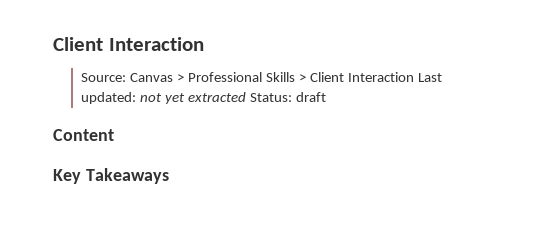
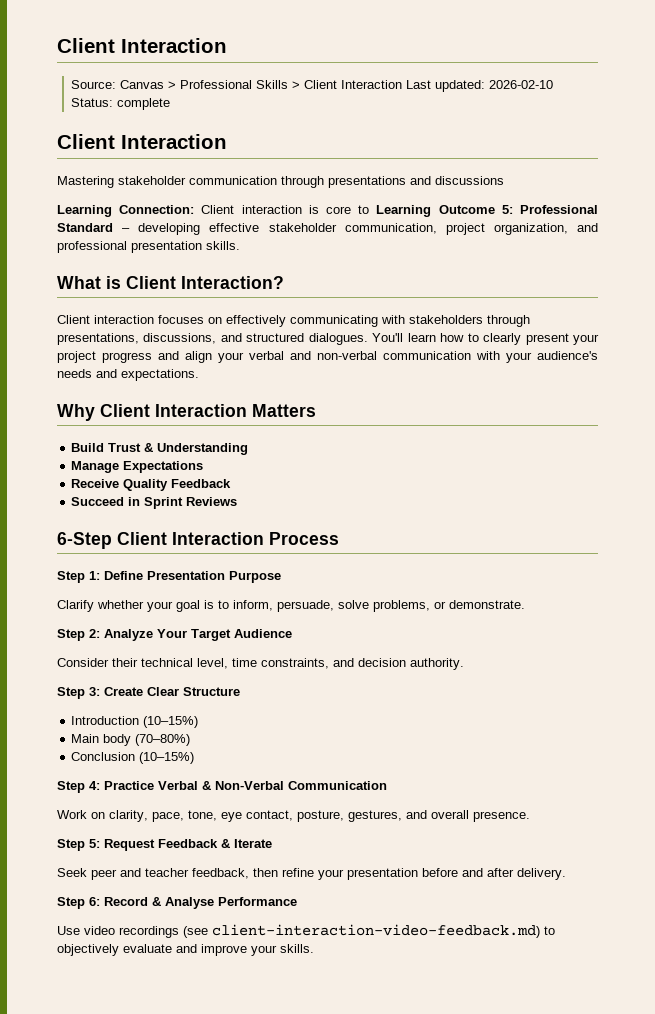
- Source: Canvas > Professional Skills > Client Interaction Last updated: not yet extracted Status: draft
- Content
- Key Takeaways
+ Source: Canvas > Professional Skills > Client Interaction Last updated: 2026-02-10 Status: complete
+ Client Interaction
+ Mastering stakeholder communication through presentations and discussions
+ Learning Connection: Client interaction is core to Learning Outcome 5: Professional Standard – developing effective stakeholder communication, project organization, and professional presentation skills.
+ What is Client Interaction?
+ Client interaction focuses on effectively communicating with stakeholders through presentations, discussions, and structured dialogues. You'll learn how to clearly present your project progress and align your verbal and non-verbal communication with your audience's needs and expectations.
+ Why Client Interaction Matters
+ Build Trust & Understanding
+ Manage Expectations
+ Receive Quality Feedback
+ Succeed in Sprint Reviews
+ 6-Step Client Interaction Process
+ Step 1: Define Presentation Purpose
+ Clarify whether your goal is to inform, persuade, solve problems, or demonstrate.
+ Step 2: Analyze Your Target Audience
+ Consider their technical level, time constraints, and decision authority.
+ Step 3: Create Clear Structure
+ Introduction (10–15%)
+ Main body (70–80%)
+ Conclusion (10–15%)
+ Step 4: Practice Verbal & Non-Verbal Communication
+ Work on clarity, pace, tone, eye contact, posture, gestures, and overall presence.
+ Step 5: Request Feedback & Iterate
+ Seek peer and teacher feedback, then refine your presentation before and after delivery.
+ Step 6: Record & Analyse Performance
+ Use video recordings (see client-interaction-video-feedback.md) to objectively evaluate and improve your skills.

